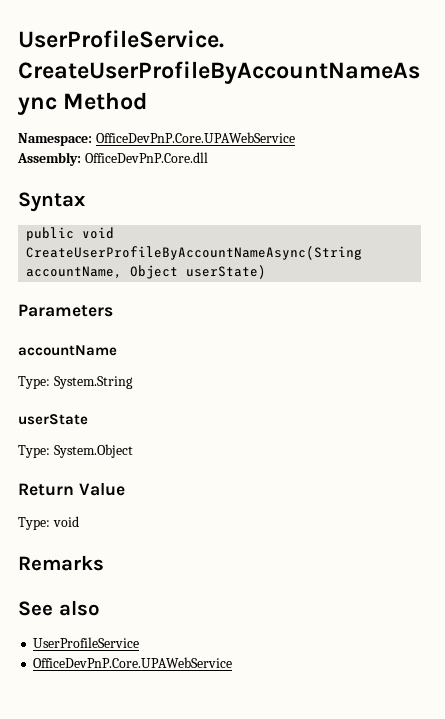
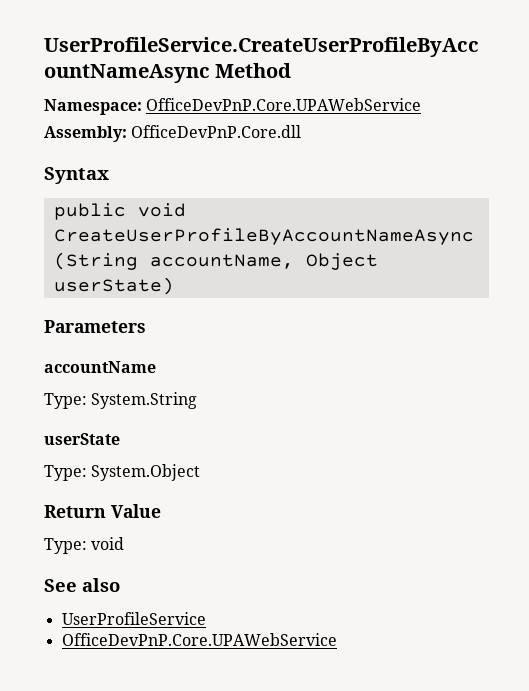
- Remarks

